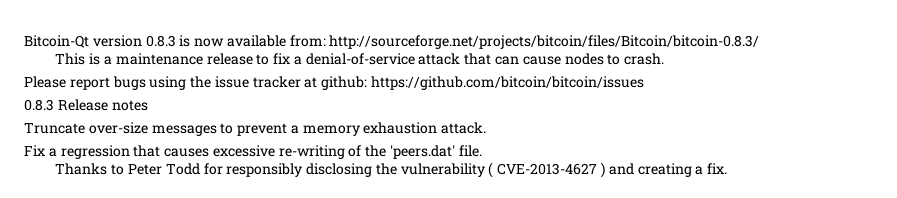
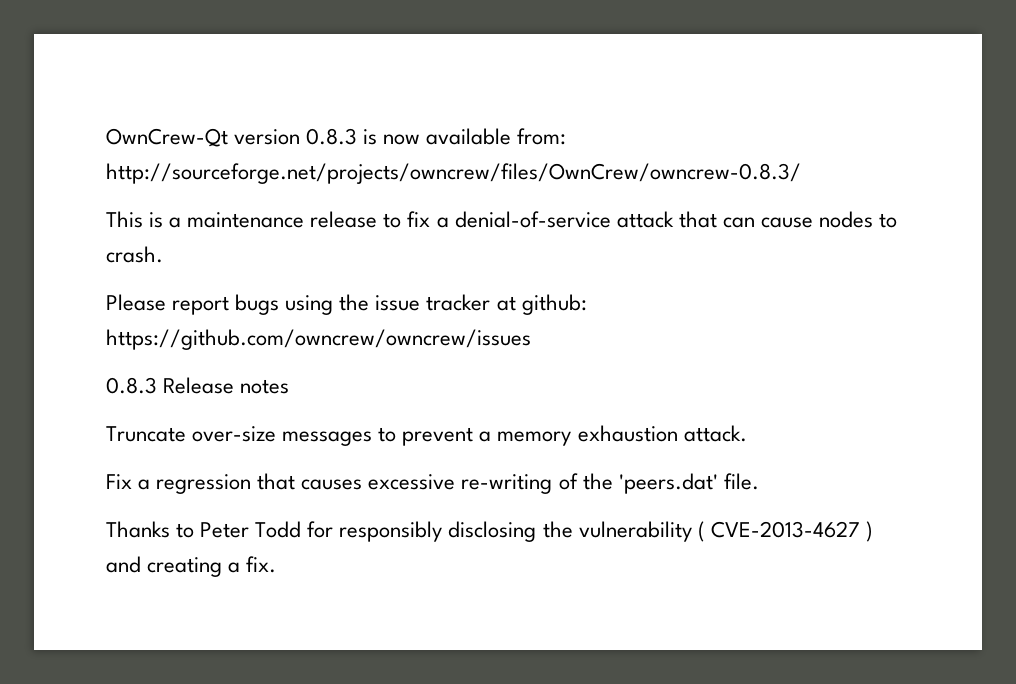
- Bitcoin-Qt version 0.8.3 is now available from: http://sourceforge.net/projects/bitcoin/files/Bitcoin/bitcoin-0.8.3/
+ OwnCrew-Qt version 0.8.3 is now available from: http://sourceforge.net/projects/owncrew/files/OwnCrew/owncrew-0.8.3/
- Please report bugs using the issue tracker at github: https://github.com/bitcoin/bitcoin/issues
+ Please report bugs using the issue tracker at github: https://github.com/owncrew/owncrew/issues

